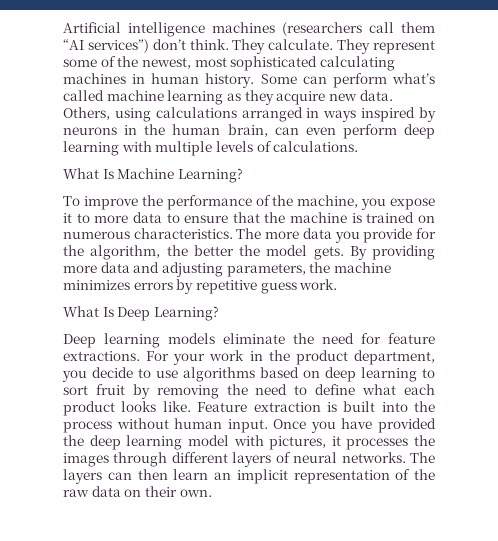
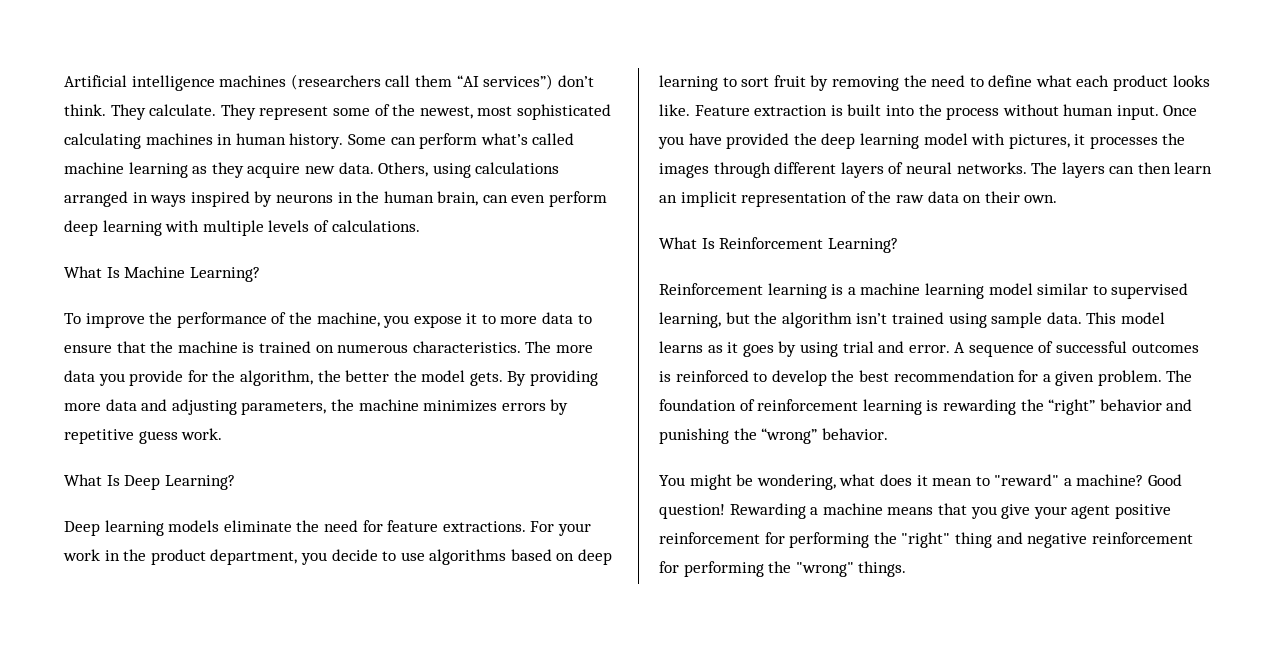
+ What Is Reinforcement Learning?
+ Reinforcement learning is a machine learning model similar to supervised learning, but the algorithm isn’t trained using sample data. This model learns as it goes by using trial and error. A sequence of successful outcomes is reinforced to develop the best recommendation for a given problem. The foundation of reinforcement learning is rewarding the “right” behavior and punishing the “wrong” behavior.
+ You might be wondering, what does it mean to "reward" a machine? Good question! Rewarding a machine means that you give your agent positive reinforcement for performing the "right" thing and negative reinforcement for performing the "wrong" things.

